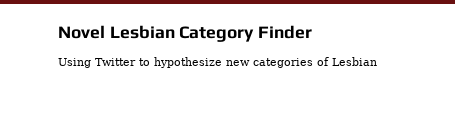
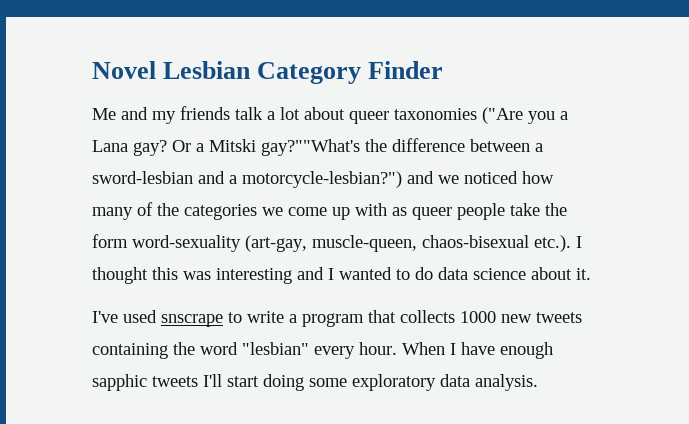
- Using Twitter to hypothesize new categories of Lesbian
+ Me and my friends talk a lot about queer taxonomies ("Are you a Lana gay? Or a Mitski gay?""What's the difference between a sword-lesbian and a motorcycle-lesbian?") and we noticed how many of the categories we come up with as queer people take the form word-sexuality (art-gay, muscle-queen, chaos-bisexual etc.). I thought this was interesting and I wanted to do data science about it.
+ I've used snscrape to write a program that collects 1000 new tweets containing the word "lesbian" every hour. When I have enough sapphic tweets I'll start doing some exploratory data analysis.

